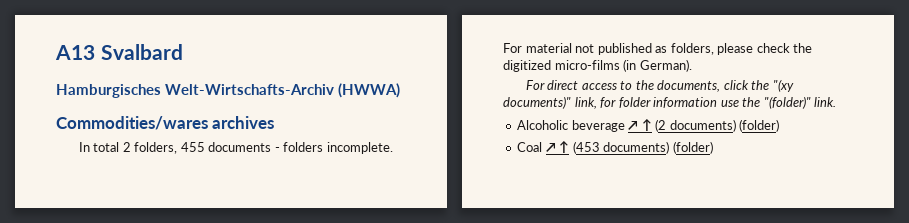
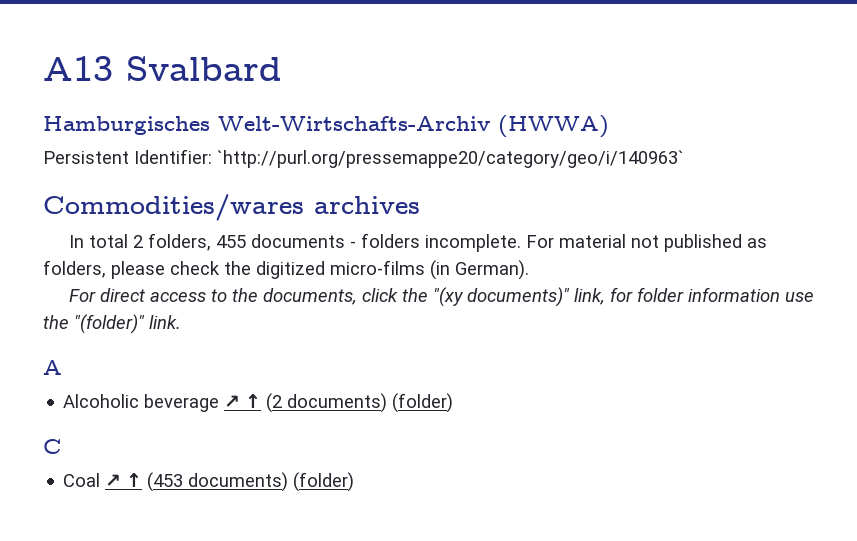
+ Persistent Identifier: `http://purl.org/pressemappe20/category/geo/i/140963`
+ A
+ C

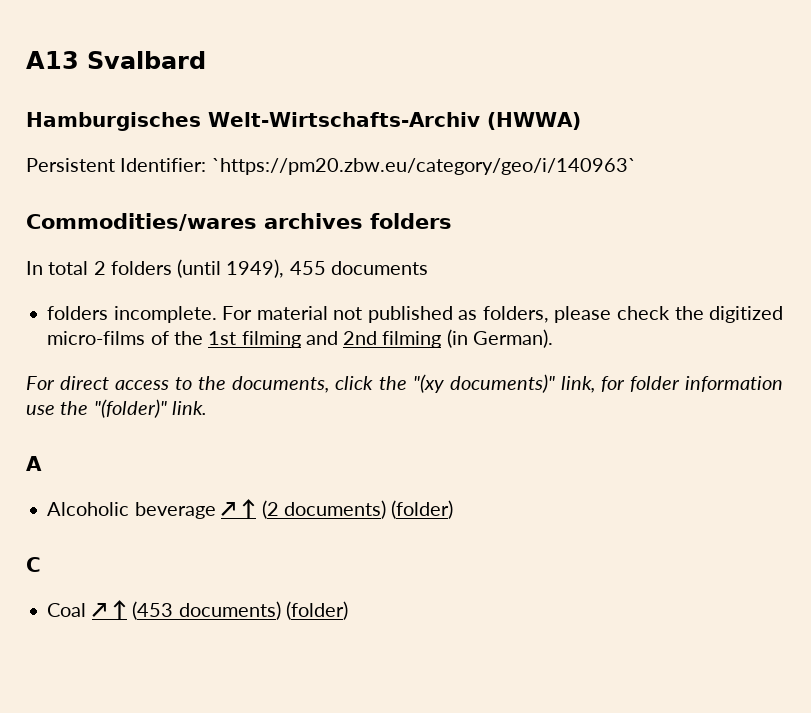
- Persistent Identifier: `http://purl.org/pressemappe20/category/geo/i/140963`
+ Persistent Identifier: `https://pm20.zbw.eu/category/geo/i/140963`
- Commodities/wares archives
+ Commodities/wares archives folders
- In total 2 folders, 455 documents - folders incomplete.
+ In total 2 folders (until 1949), 455 documents
+ folders incomplete.
- For material not published as folders, please check the digitized micro-films (in German).
+ For material not published as folders, please check the digitized micro-films of the 1st filming and 2nd filming (in German).

